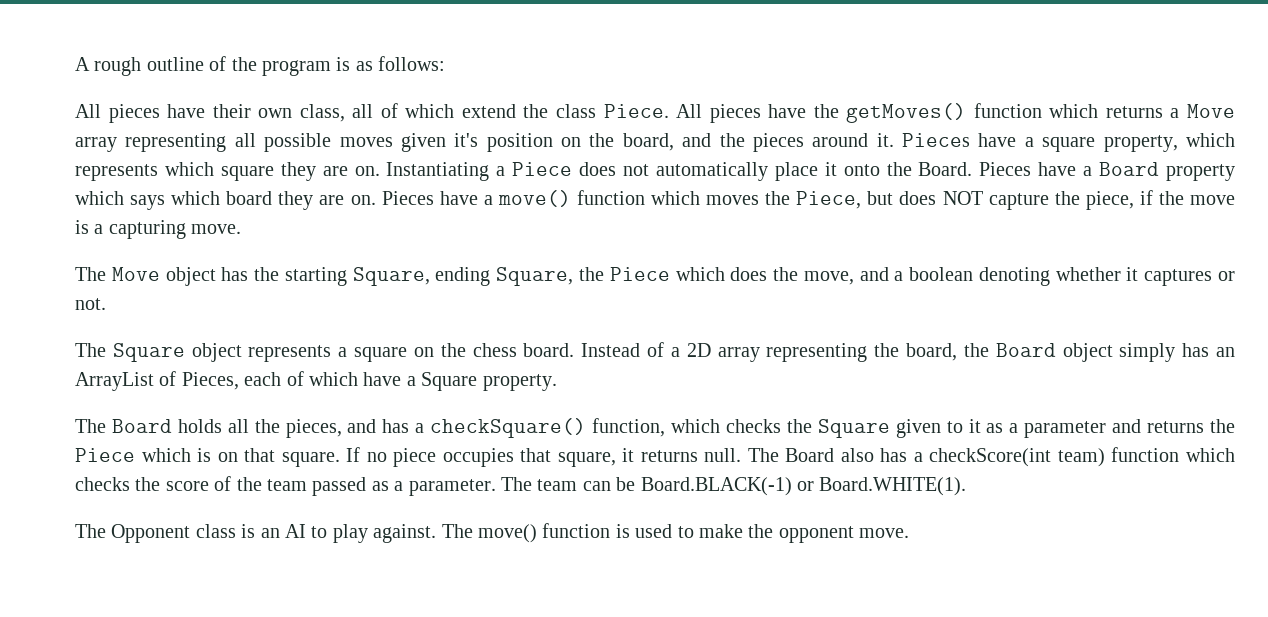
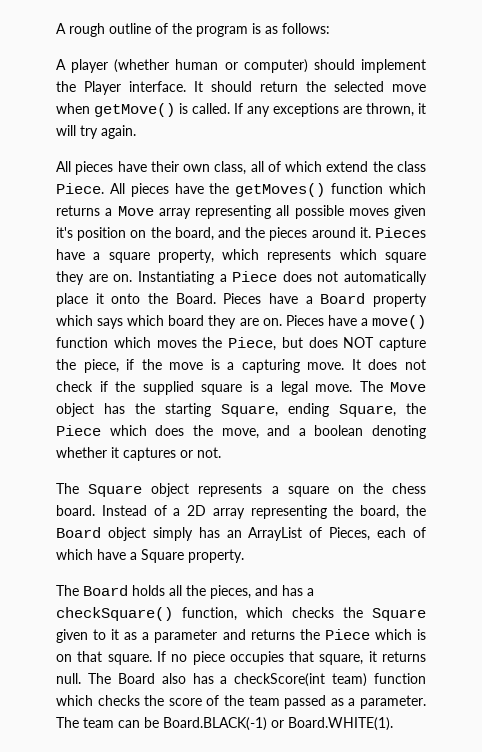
+ A player (whether human or computer) should implement the Player interface. It should return the selected move when getMove() is called. If any exceptions are thrown, it will try again.
- Pieces have a move() function which moves the Piece, but does NOT capture the piece, if the move is a capturing move.
- The Move object has the starting Square, ending Square, the Piece which does the move, and a boolean denoting whether it captures or not.
+ Pieces have a move() function which moves the Piece, but does NOT capture the piece, if the move is a capturing move. It does not check if the supplied square is a legal move. The Move object has the starting Square, ending Square, the Piece which does the move, and a boolean denoting whether it captures or not.
- The Opponent class is an AI to play against. The move() function is used to make the opponent move.

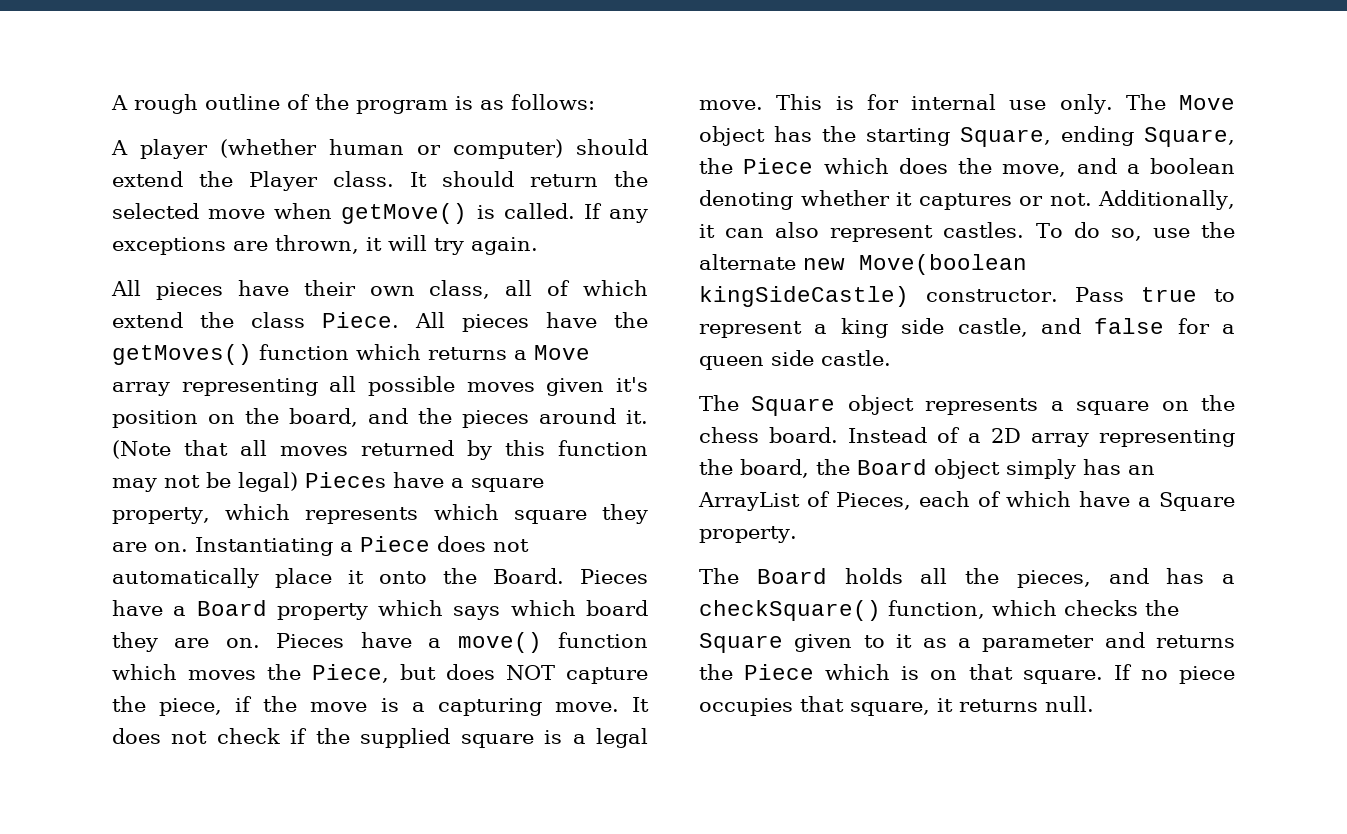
- A player (whether human or computer) should implement the Player interface.
+ A player (whether human or computer) should extend the Player class.
- Pieces have a square property, which represents which square they are on.
+ (Note that all moves returned by this function may not be legal) Pieces have a square property, which represents which square they are on.
+ This is for internal use only.
+ Additionally, it can also represent castles. To do so, use the alternate new Move(boolean kingSideCastle) constructor. Pass true to represent a king side castle, and false for a queen side castle.
- The Board also has a checkScore(int team) function which checks the score of the team passed as a parameter. The team can be Board.BLACK(-1) or Board.WHITE(1).

